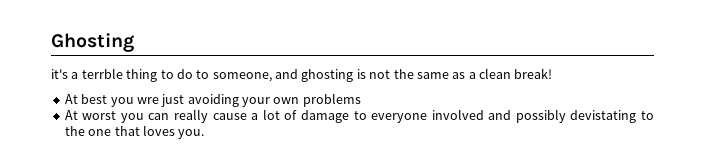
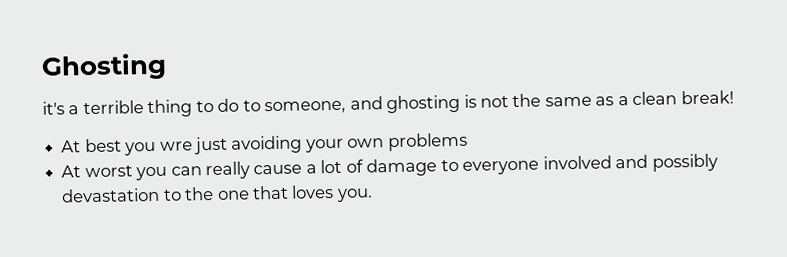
- it's a terrble thing to do to someone, and ghosting is not the same as a clean break!
+ it's a terrible thing to do to someone, and ghosting is not the same as a clean break!
- At worst you can really cause a lot of damage to everyone involved and possibly devistating to the one that loves you.
+ At worst you can really cause a lot of damage to everyone involved and possibly devastation to the one that loves you.

